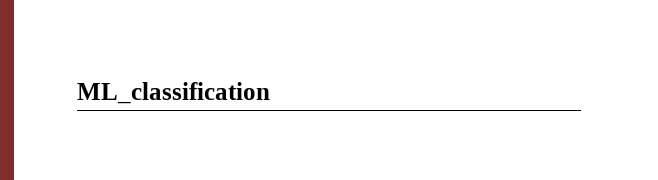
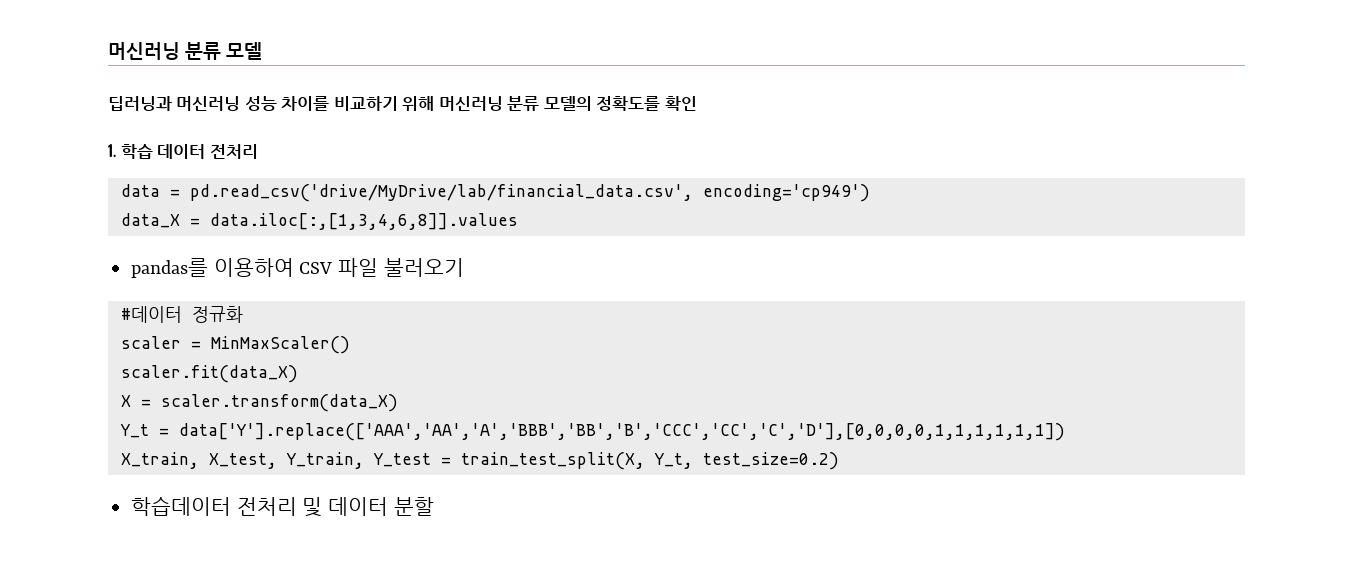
- ML_classification
+ 머신러닝 분류 모델
+ 딥러닝과 머신러닝 성능 차이를 비교하기 위해 머신러닝 분류 모델의 정확도를 확인
+ 1. 학습 데이터 전처리
+ data = pd.read_csv('drive/MyDrive/lab/financial_data.csv', encoding='cp949')
+ data_X = data.iloc[:,[1,3,4,6,8]].values
+ pandas를 이용하여 CSV 파일 불러오기
+ #데이터 정규화
+ scaler = MinMaxScaler()
+ scaler.fit(data_X)
+ X = scaler.transform(data_X)
+ Y_t = data['Y'].replace(['AAA','AA','A','BBB','BB','B','CCC','CC','C','D'],[0,0,0,0,1,1,1,1,1,1])
+ X_train, X_test, Y_train, Y_test = train_test_split(X, Y_t, test_size=0.2)
+ 학습데이터 전처리 및 데이터 분할

